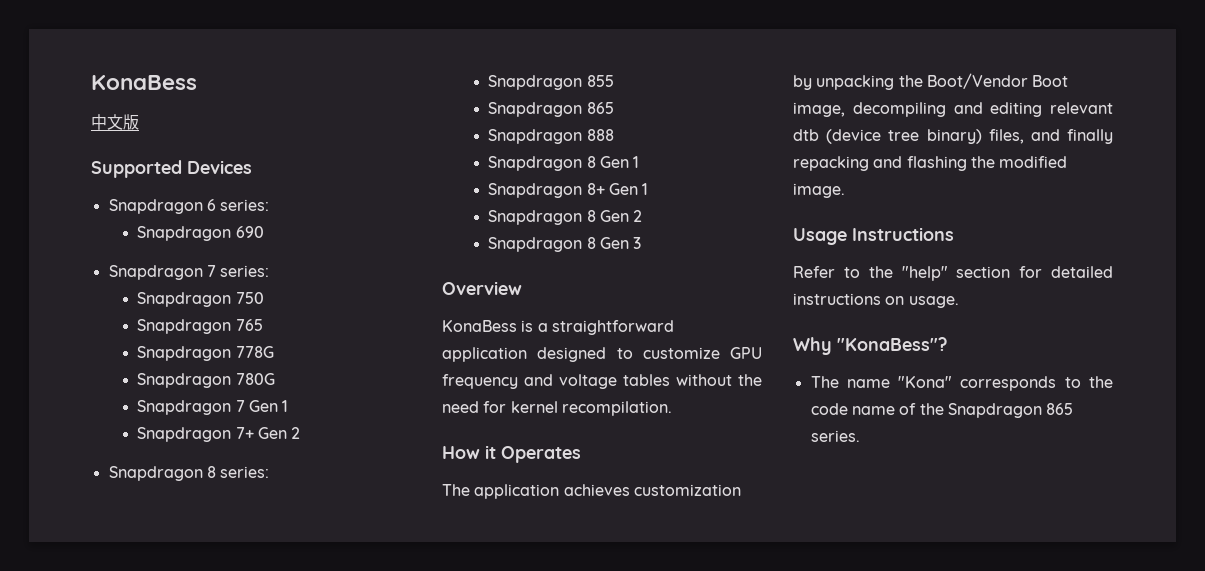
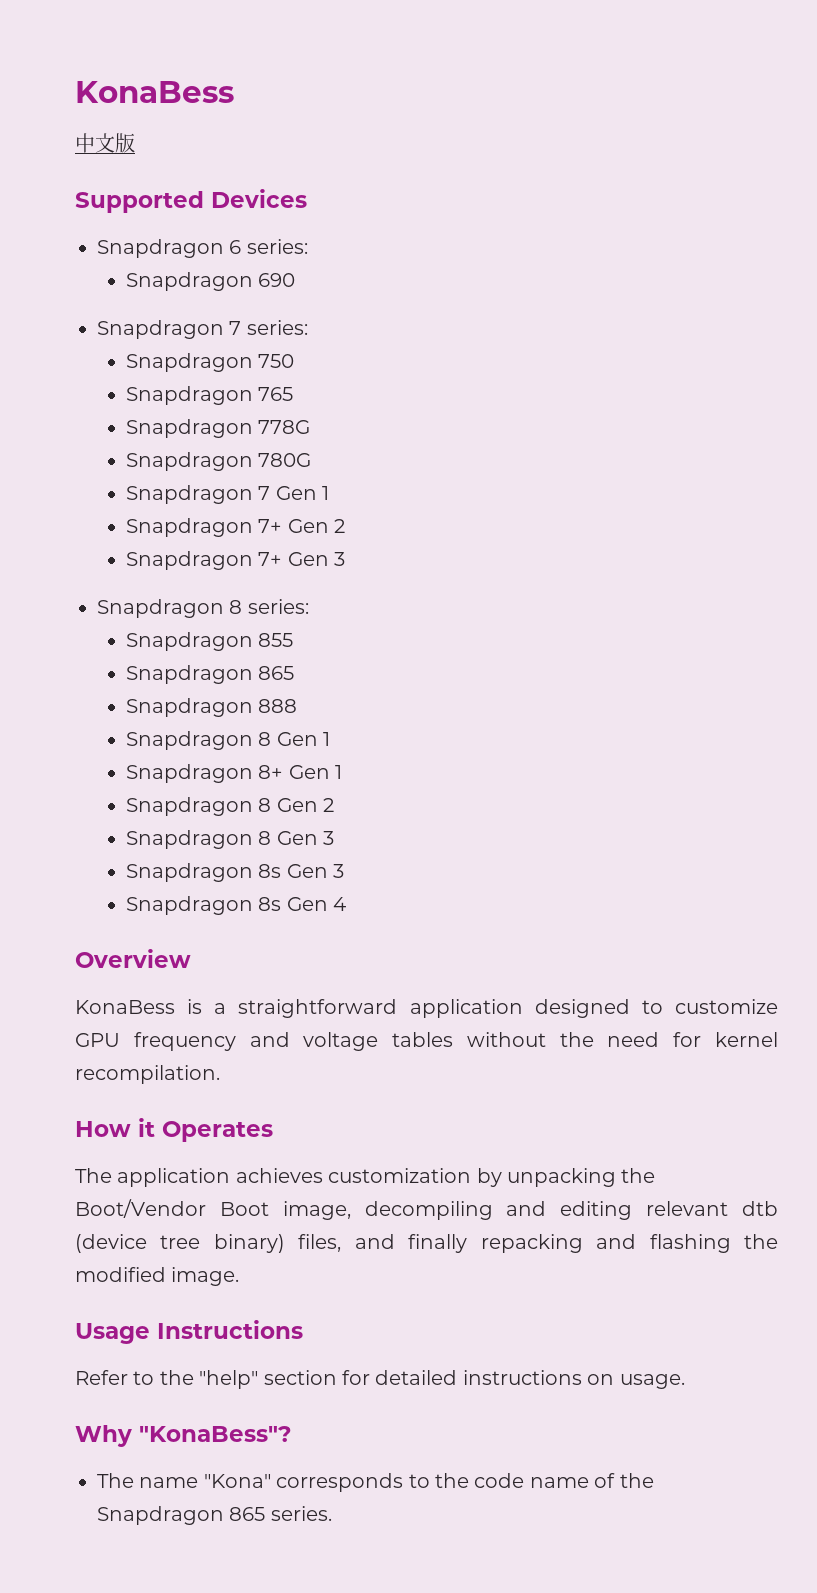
+ Snapdragon 7+ Gen 3
+ Snapdragon 8s Gen 3
+ Snapdragon 8s Gen 4

